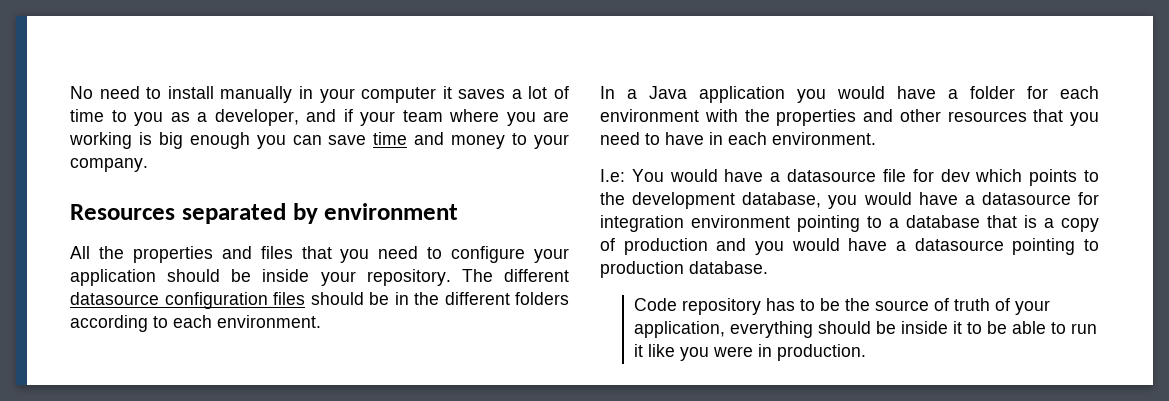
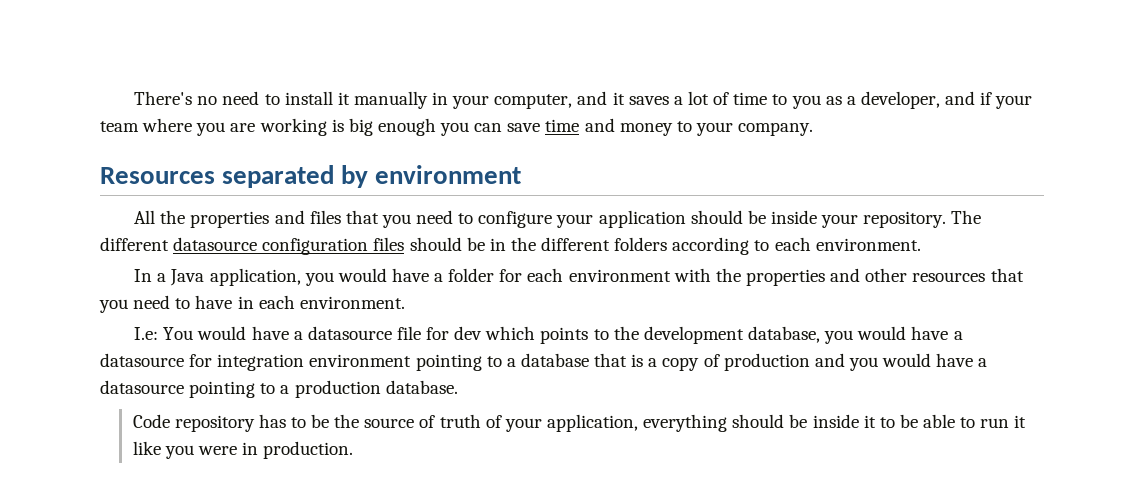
- No need to install manually in your computer it saves a lot of time to you as a developer, and if your team where you are working is big enough you can save time and money to your company.
+ There's no need to install it manually in your computer, and it saves a lot of time to you as a developer, and if your team where you are working is big enough you can save time and money to your company.
- In a Java application you would have a folder for each environment with the properties and other resources that you need to have in each environment.
+ In a Java application, you would have a folder for each environment with the properties and other resources that you need to have in each environment.
- I.e: You would have a datasource file for dev which points to the development database, you would have a datasource for integration environment pointing to a database that is a copy of production and you would have a datasource pointing to production database.
+ I.e: You would have a datasource file for dev which points to the development database, you would have a datasource for integration environment pointing to a database that is a copy of production and you would have a datasource pointing to a production database.

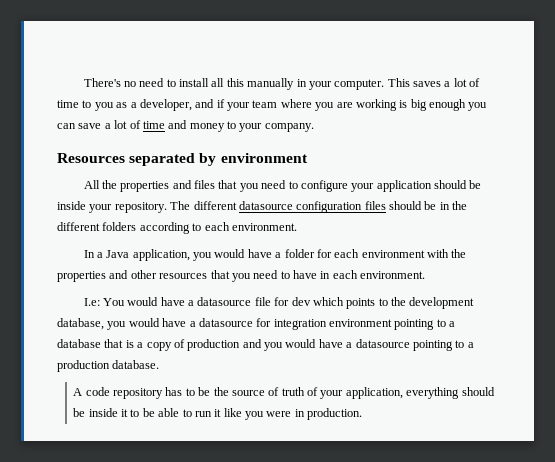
- There's no need to install it manually in your computer, and it saves a lot of time to you as a developer, and if your team where you are working is big enough you can save time and money to your company.
+ There's no need to install all this manually in your computer. This saves a lot of time to you as a developer, and if your team where you are working is big enough you can save a lot of time and money to your company.
- Code repository has to be the source of truth of your application, everything should be inside it to be able to run it like you were in production.
+ A code repository has to be the source of truth of your application, everything should be inside it to be able to run it like you were in production.

